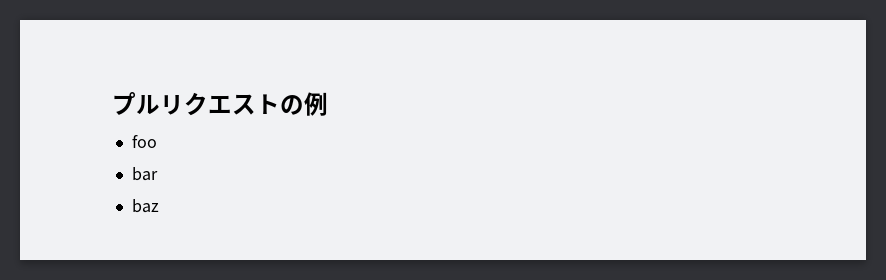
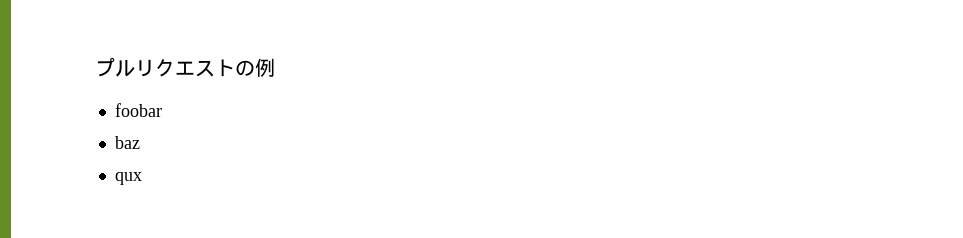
- foo
- bar
+ foobar
+ qux

